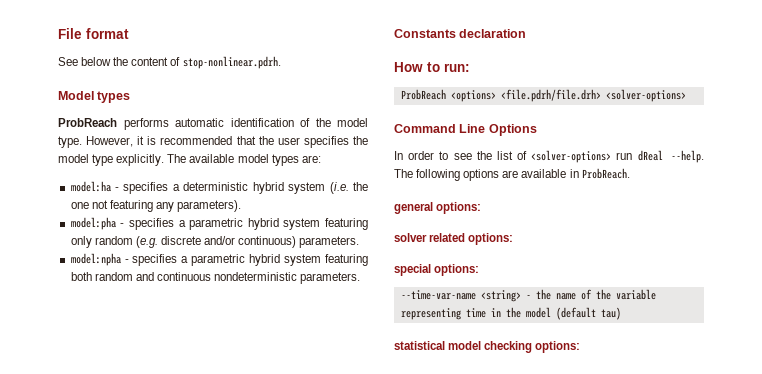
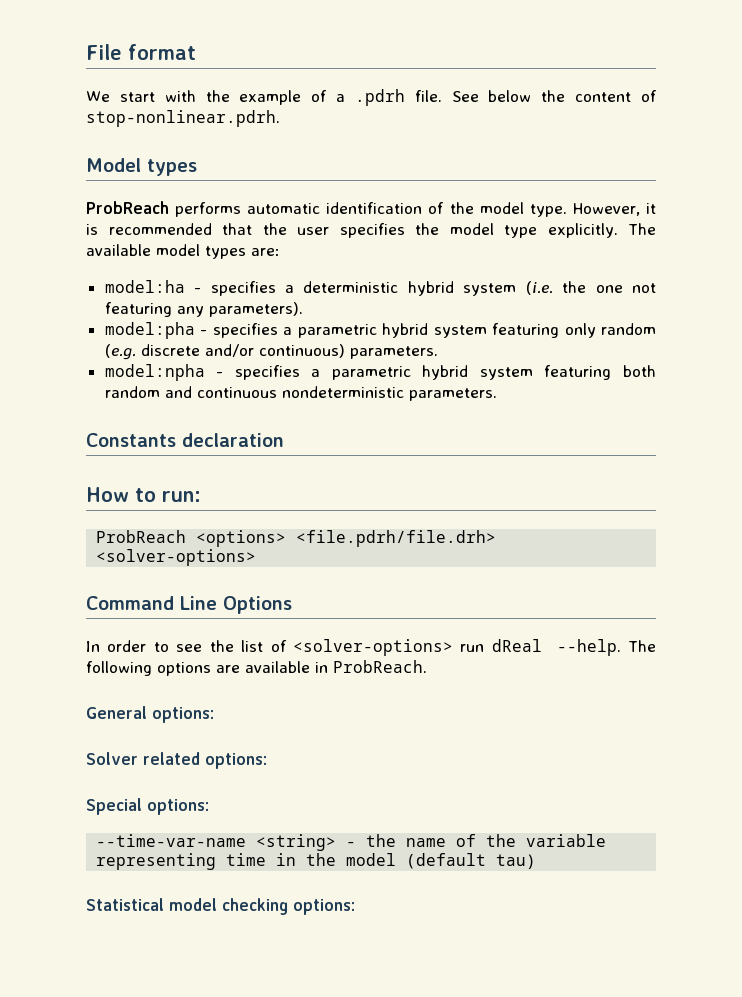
+ We start with the example of a .pdrh file.
- general options:
- solver related options:
+ General options:
+ Solver related options:
- special options:
+ Special options:
- statistical model checking options:
+ Statistical model checking options:

